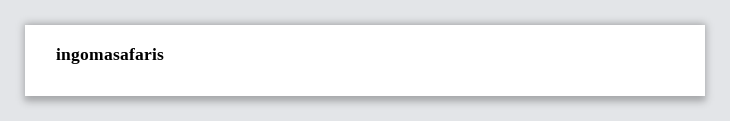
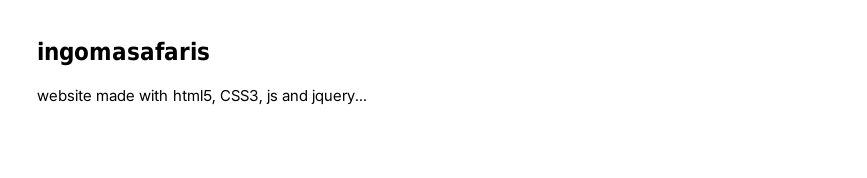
+ website made with html5, CSS3, js and jquery...

